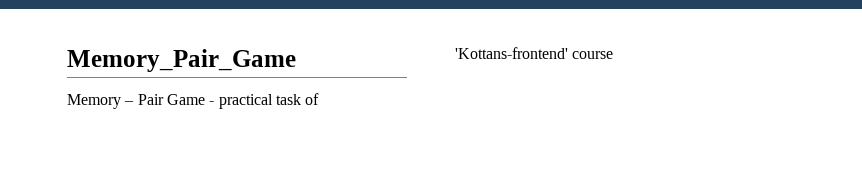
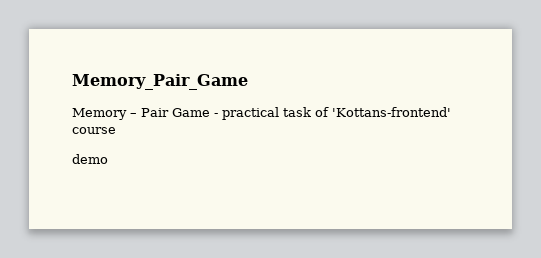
+ demo

